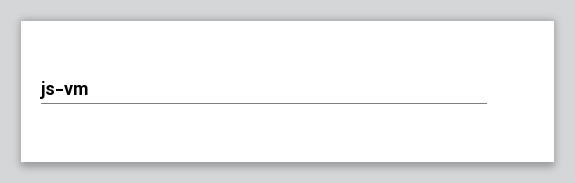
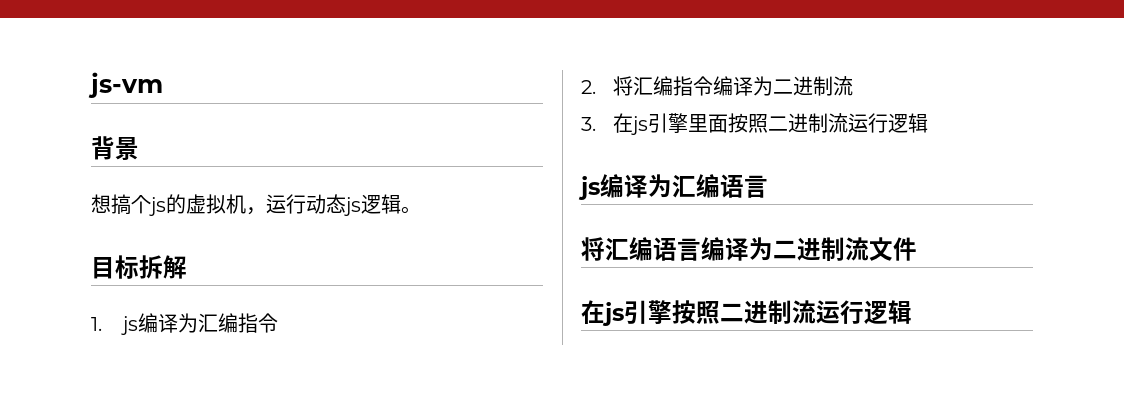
+ 背景
+ 想搞个js的虚拟机，运行动态js逻辑。
+ 目标拆解
+ 1. js编译为汇编指令
+ 2.将汇编指令编译为二进制流
+ 3.在js引擎里面按照二进制流运行逻辑
+ js编译为汇编语言
+ 将汇编语言编译为二进制流文件
+ 在js引擎按照二进制流运行逻辑

